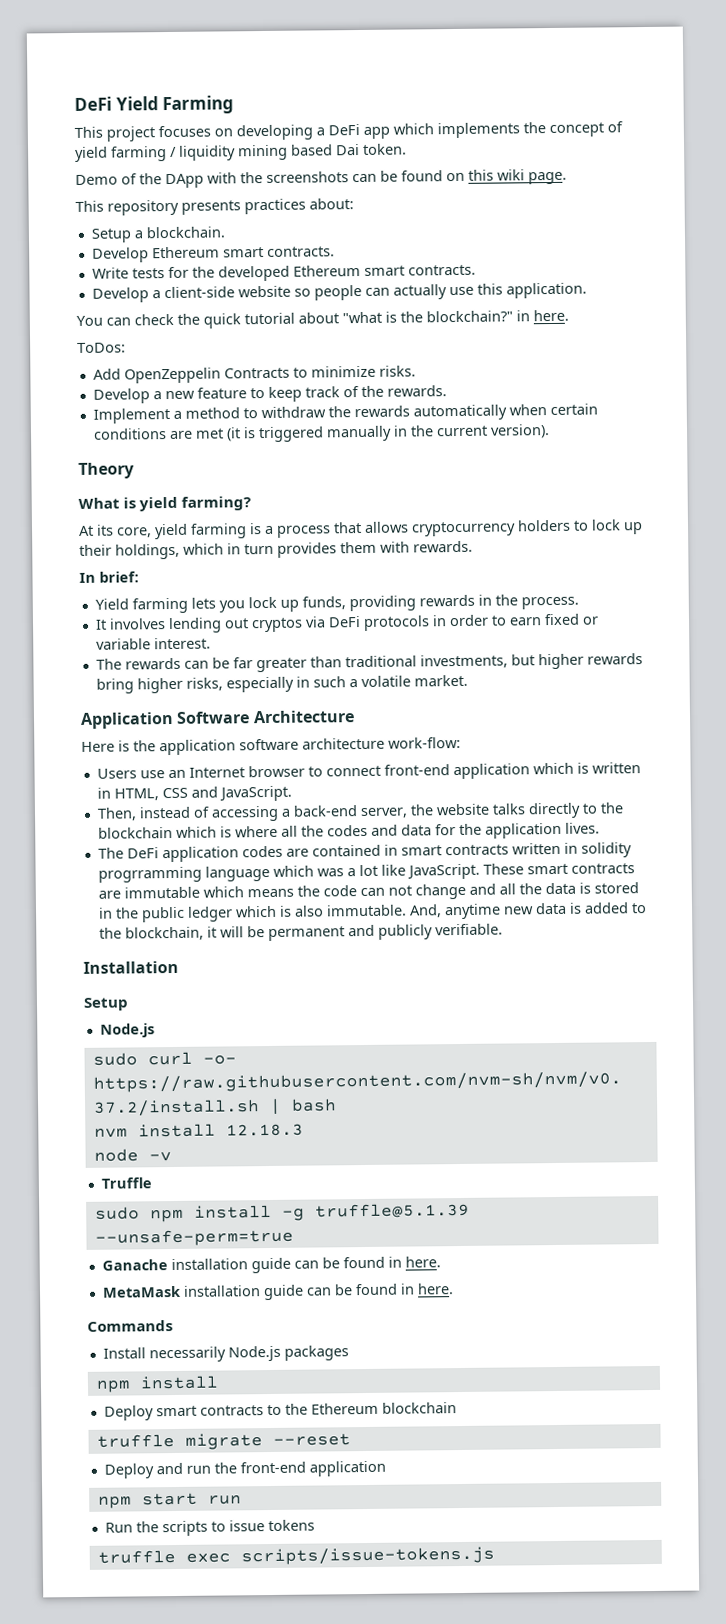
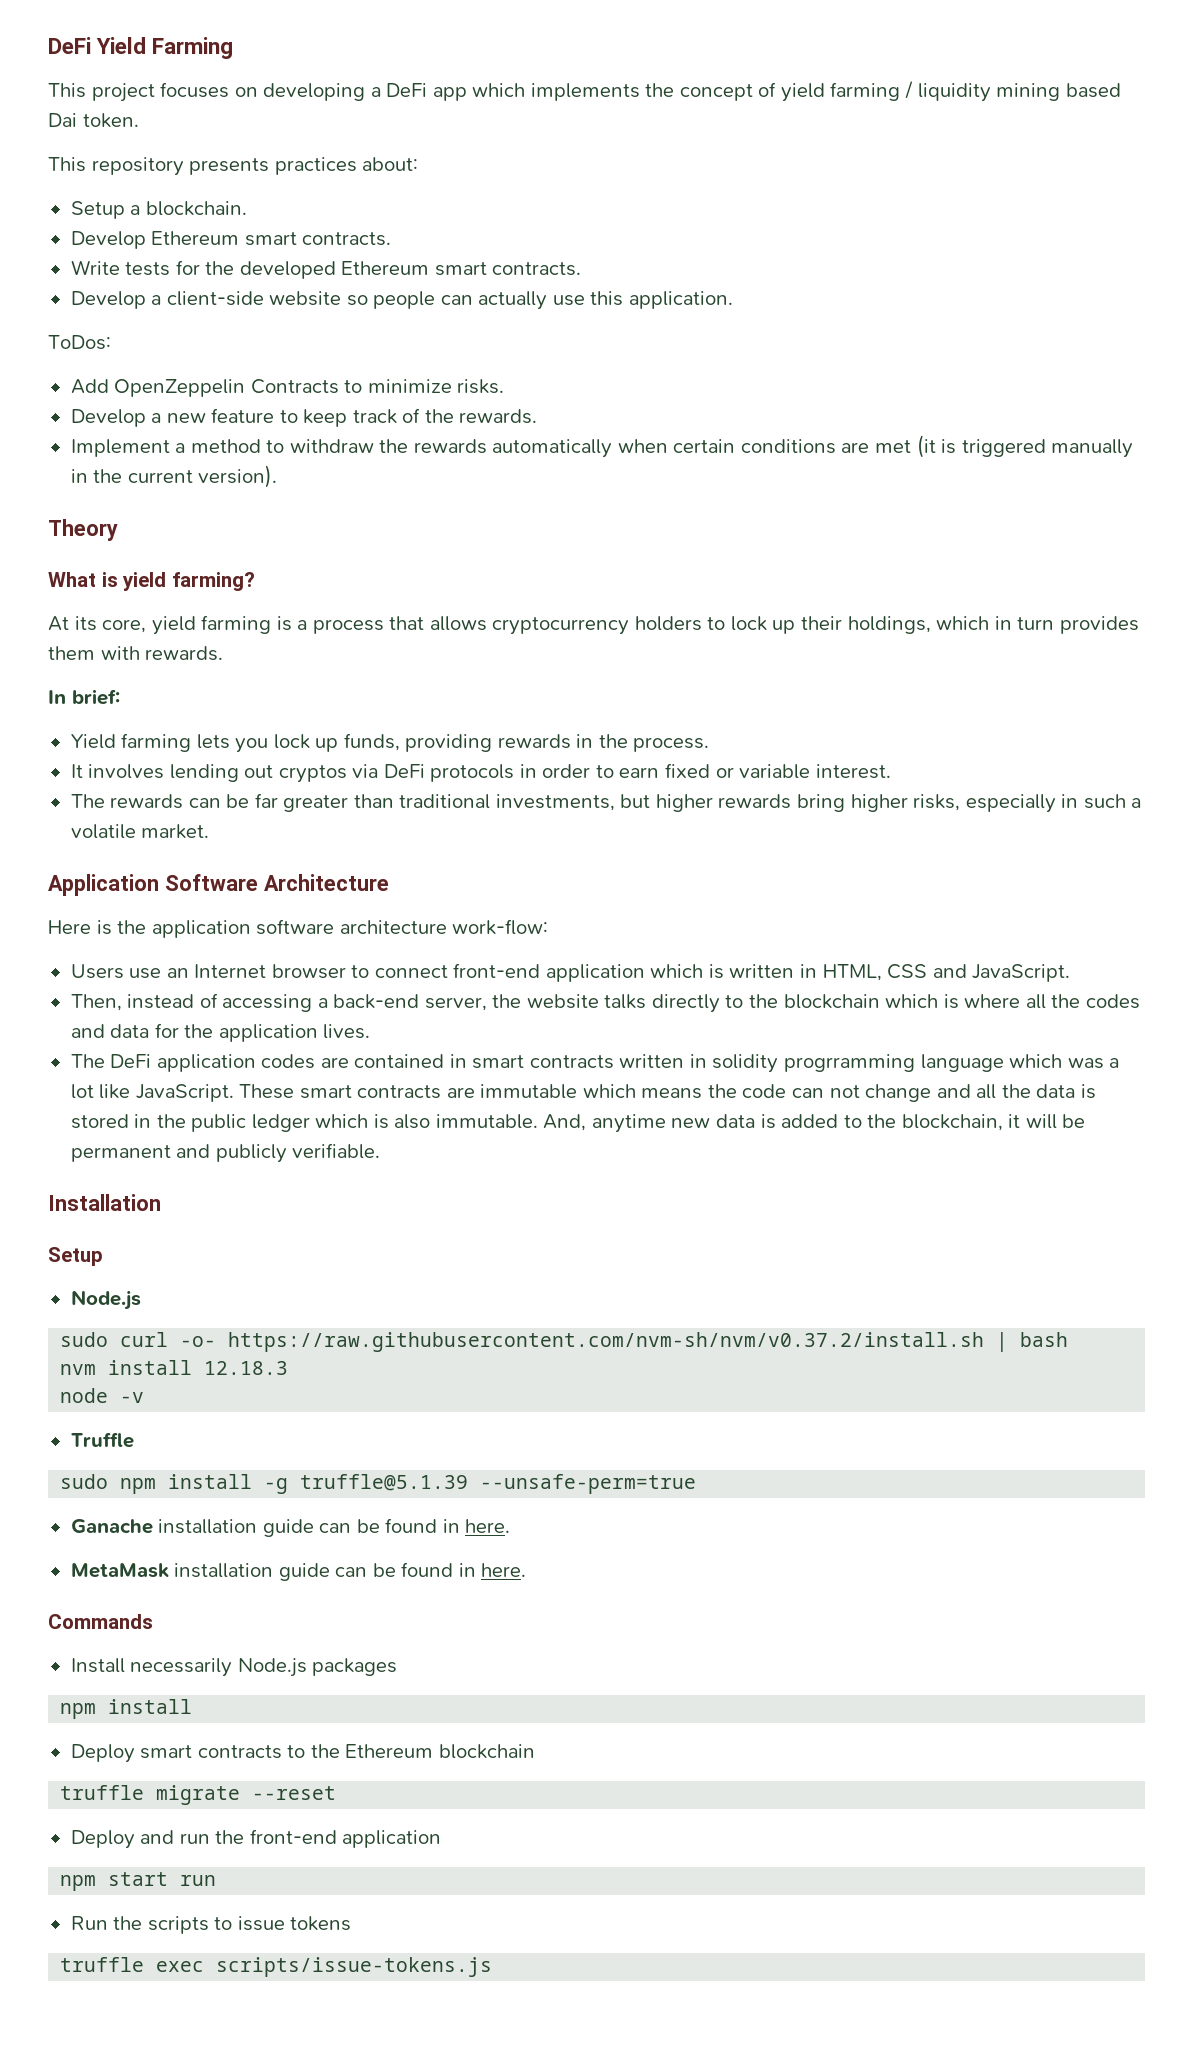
- Demo of the DApp with the screenshots can be found on this wiki page.
- You can check the quick tutorial about "what is the blockchain?" in here.

